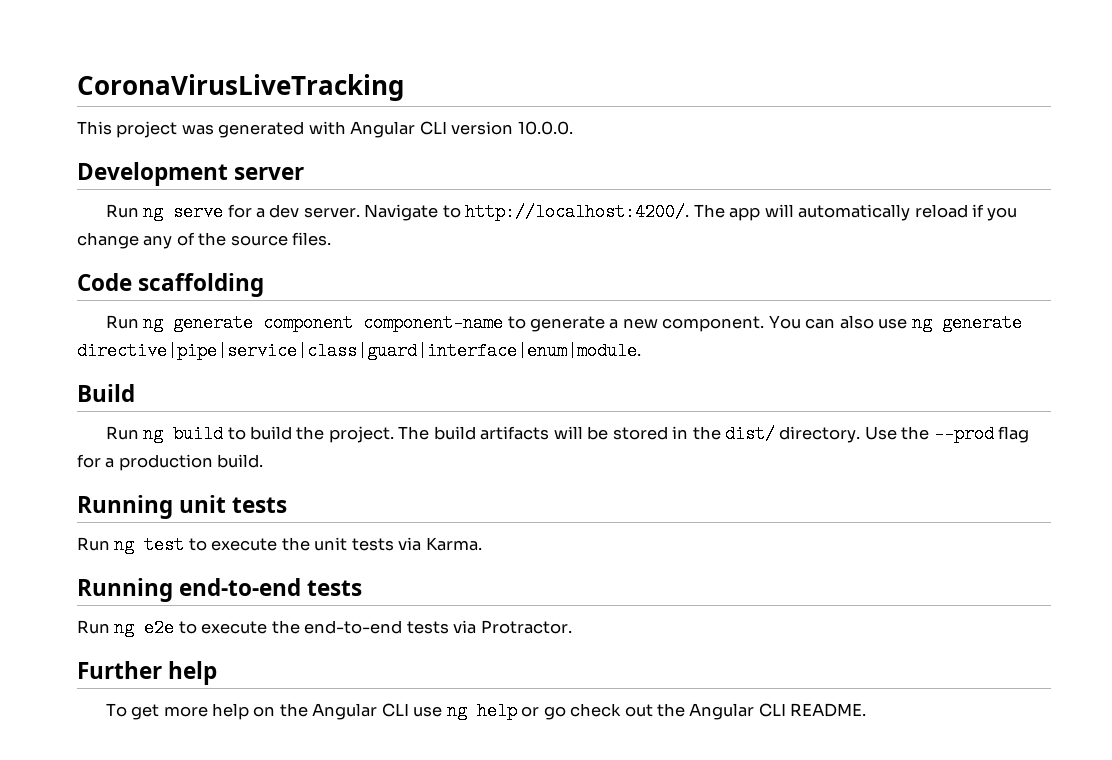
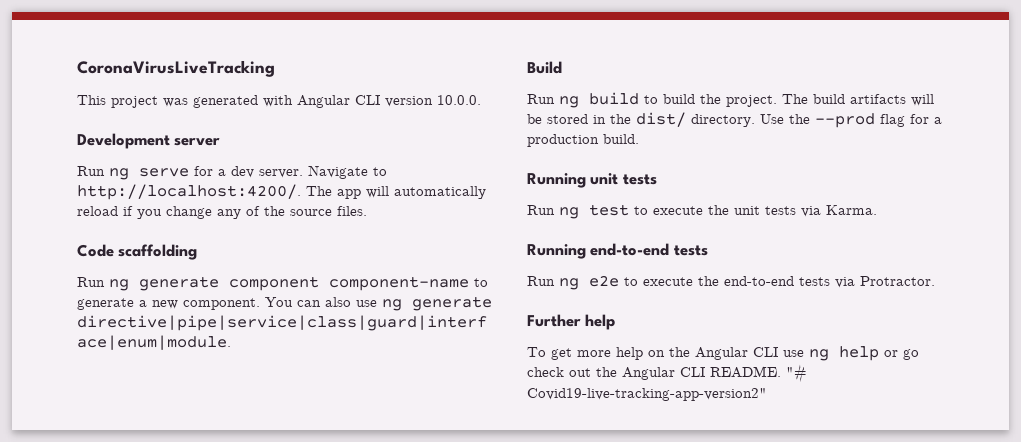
+ "# Covid19-live-tracking-app-version2"

